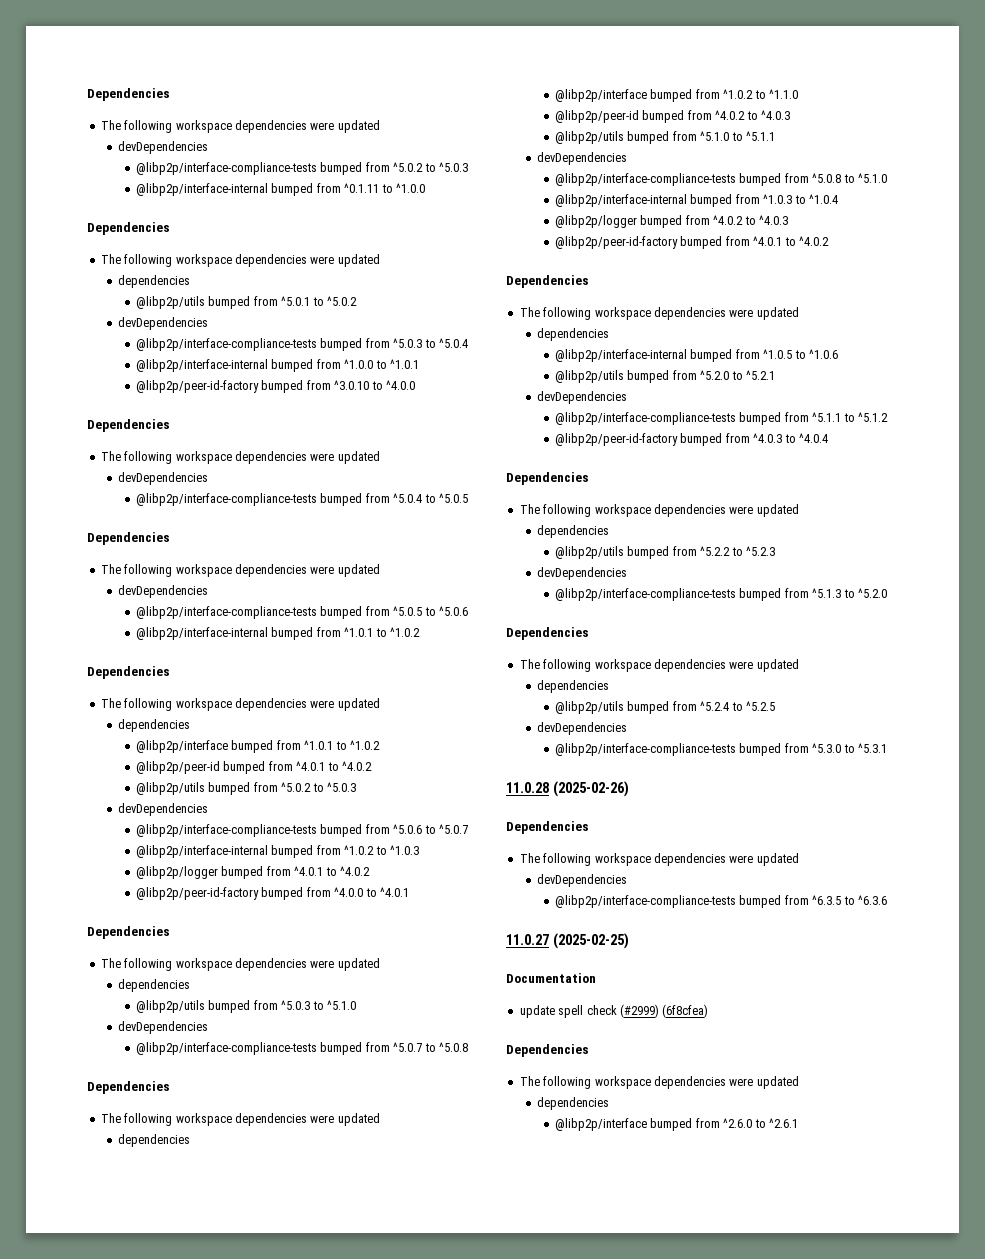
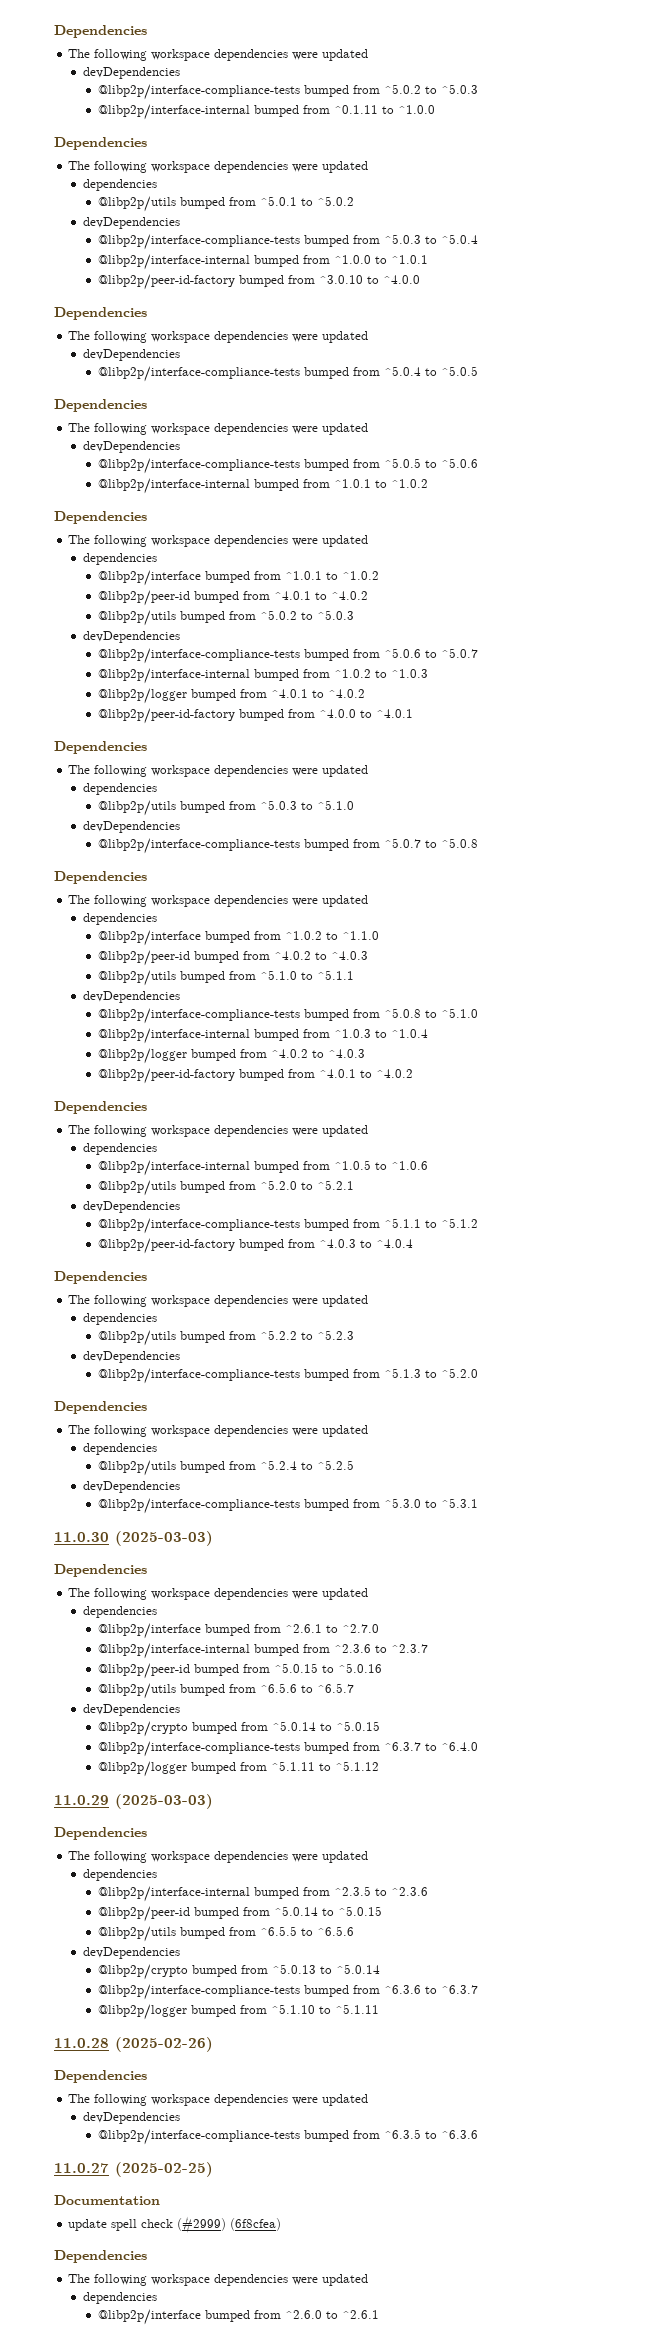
+ 11.0.30 (2025-03-03)
+ Dependencies
+ The following workspace dependencies were updated
+ dependencies
+ @libp2p/interface bumped from ^2.6.1 to ^2.7.0
+ @libp2p/interface-internal bumped from ^2.3.6 to ^2.3.7
+ @libp2p/peer-id bumped from ^5.0.15 to ^5.0.16
+ @libp2p/utils bumped from ^6.5.6 to ^6.5.7
+ devDependencies
+ @libp2p/crypto bumped from ^5.0.14 to ^5.0.15
+ @libp2p/interface-compliance-tests bumped from ^6.3.7 to ^6.4.0
+ @libp2p/logger bumped from ^5.1.11 to ^5.1.12
+ 11.0.29 (2025-03-03)
+ Dependencies
+ The following workspace dependencies were updated
+ dependencies
+ @libp2p/interface-internal bumped from ^2.3.5 to ^2.3.6
+ @libp2p/peer-id bumped from ^5.0.14 to ^5.0.15
+ @libp2p/utils bumped from ^6.5.5 to ^6.5.6
+ devDependencies
+ @libp2p/crypto bumped from ^5.0.13 to ^5.0.14
+ @libp2p/interface-compliance-tests bumped from ^6.3.6 to ^6.3.7
+ @libp2p/logger bumped from ^5.1.10 to ^5.1.11

